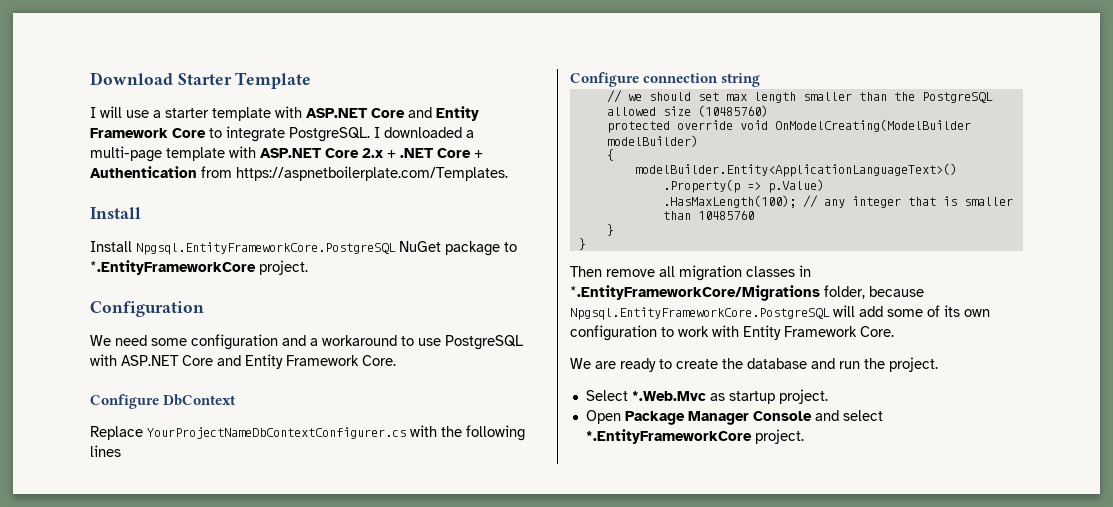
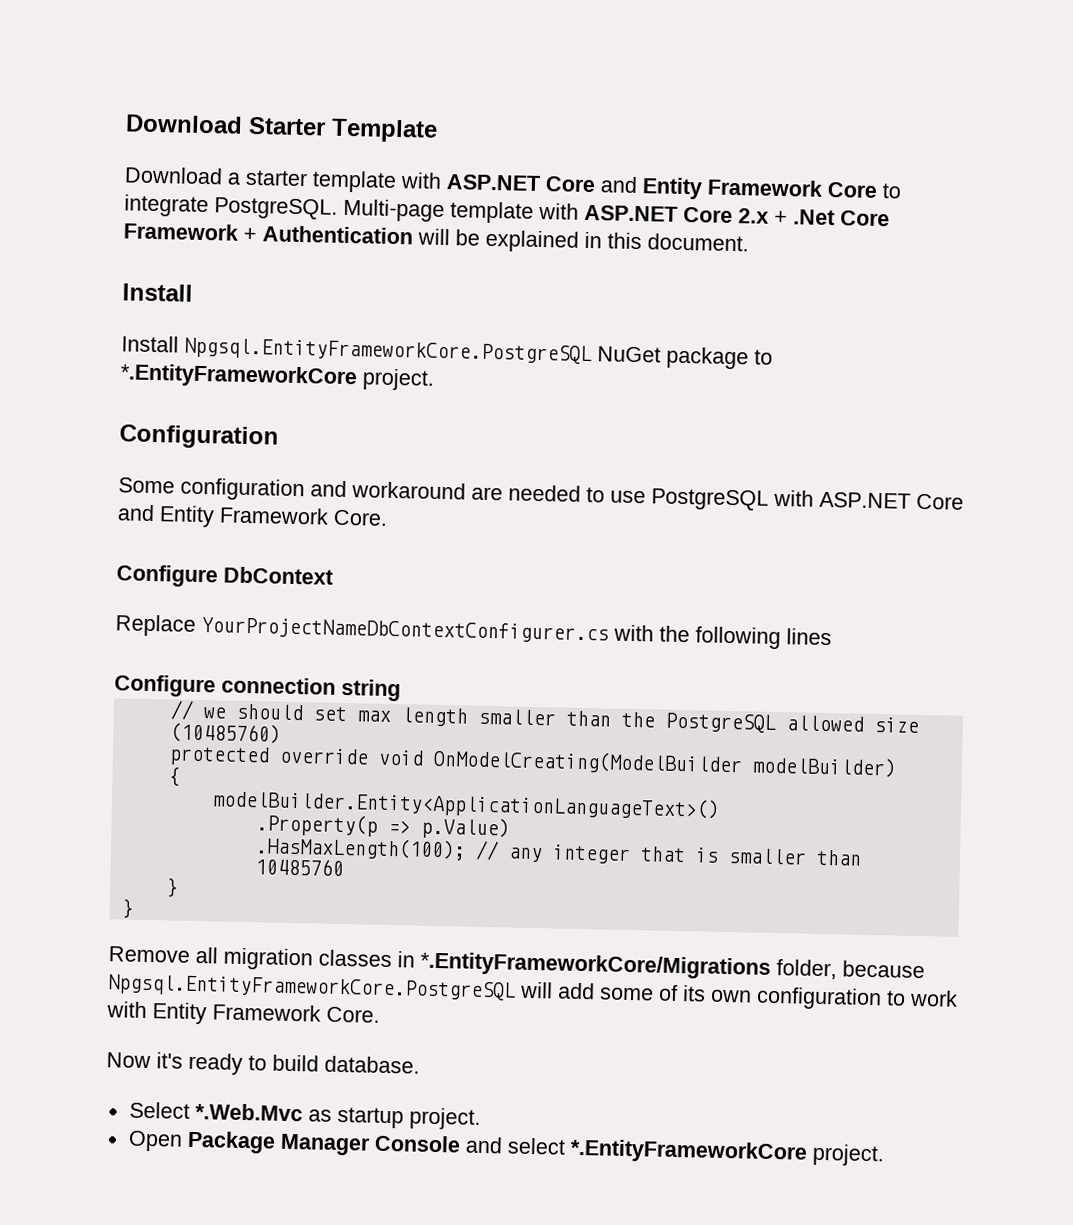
- I will use a starter template with ASP.NET Core and Entity Framework Core to integrate PostgreSQL.
+ Download a starter template with ASP.NET Core and Entity Framework Core to integrate PostgreSQL.
- I downloaded a multi-page template with ASP.NET Core 2.x + .NET Core + Authentication from https://aspnetboilerplate.com/Templates.
+ Multi-page template with ASP.NET Core 2.x + .Net Core Framework + Authentication will be explained in this document.
- We need some configuration and a workaround to use PostgreSQL with ASP.NET Core and Entity Framework Core.
+ Some configuration and workaround are needed to use PostgreSQL with ASP.NET Core and Entity Framework Core.
- Then remove all migration classes in *.EntityFrameworkCore/Migrations folder, because Npgsql.EntityFrameworkCore.PostgreSQL will add some of its own configuration to work with Entity Framework Core.
+ Remove all migration classes in *.EntityFrameworkCore/Migrations folder, because Npgsql.EntityFrameworkCore.PostgreSQL will add some of its own configuration to work with Entity Framework Core.
- We are ready to create the database and run the project.
+ Now it's ready to build database.

